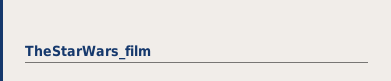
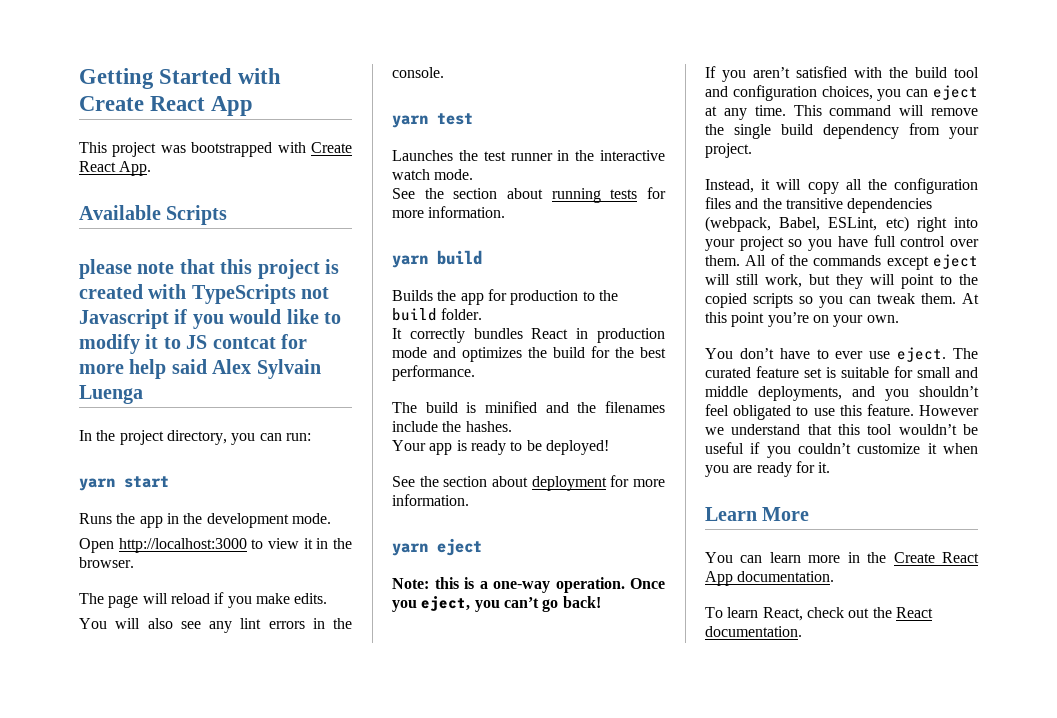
- TheStarWars_film
+ Getting Started with Create React App
+ This project was bootstrapped with Create React App.
+ Available Scripts
+ please note that this project is created with TypeScripts not Javascript if you would like to modify it to JS contcat for more help said Alex Sylvain Luenga
+ In the project directory, you can run:
+ yarn start
+ Runs the app in the development mode.
+ Open http://localhost:3000 to view it in the browser.
+ The page will reload if you make edits.
+ You will also see any lint errors in the console.
+ yarn test
+ Launches the test runner in the interactive watch mode.
+ See the section about running tests for more information.
+ yarn build
+ Builds the app for production to the build folder.
+ It correctly bundles React in production mode and optimizes the build for the best performance.
+ The build is minified and the filenames include the hashes.
+ Your app is ready to be deployed!
+ See the section about deployment for more information.
+ yarn eject
+ Note: this is a one-way operation. Once you eject, you can’t go back!
+ If you aren’t satisfied with the build tool and configuration choices, you can eject at any time. This command will remove the single build dependency from your project.
+ Instead, it will copy all the configuration files and the transitive dependencies (webpack, Babel, ESLint, etc) right into your project so you have full control over them. All of the commands except eject will still work, but they will point to the copied scripts so you can tweak them. At this point you’re on your own.
+ You don’t have to ever use eject. The curated feature set is suitable for small and middle deployments, and you shouldn’t feel obligated to use this feature. However we understand that this tool wouldn’t be useful if you couldn’t customize it when you are ready for it.
+ Learn More
+ You can learn more in the Create React App documentation.
+ To learn React, check out the React documentation.

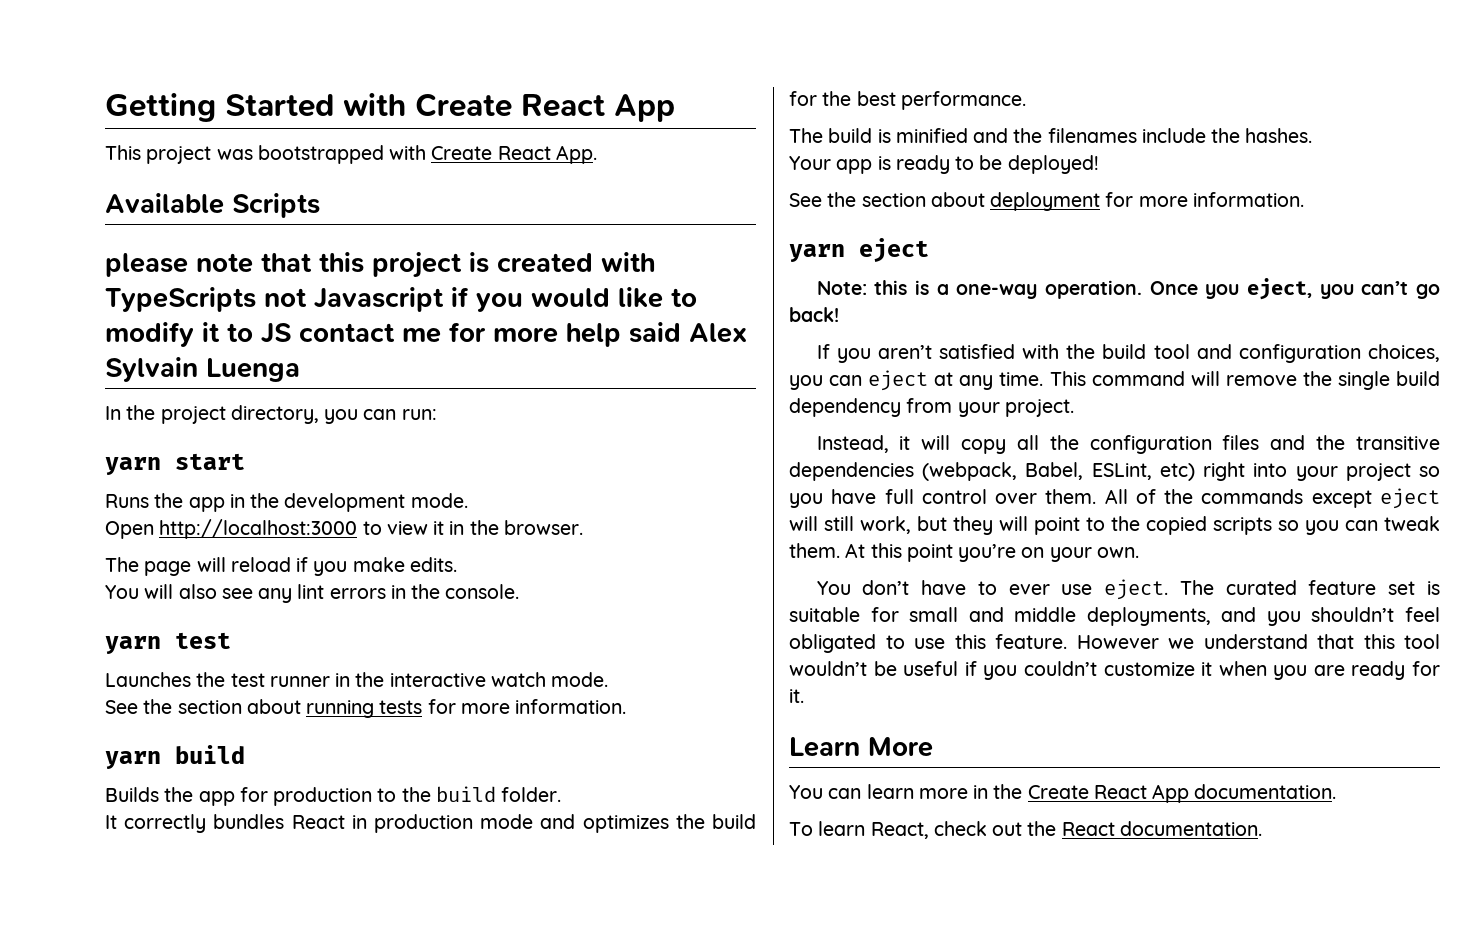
- please note that this project is created with TypeScripts not Javascript if you would like to modify it to JS contcat for more help said Alex Sylvain Luenga
+ please note that this project is created with TypeScripts not Javascript if you would like to modify it to JS contact me for more help said Alex Sylvain Luenga

